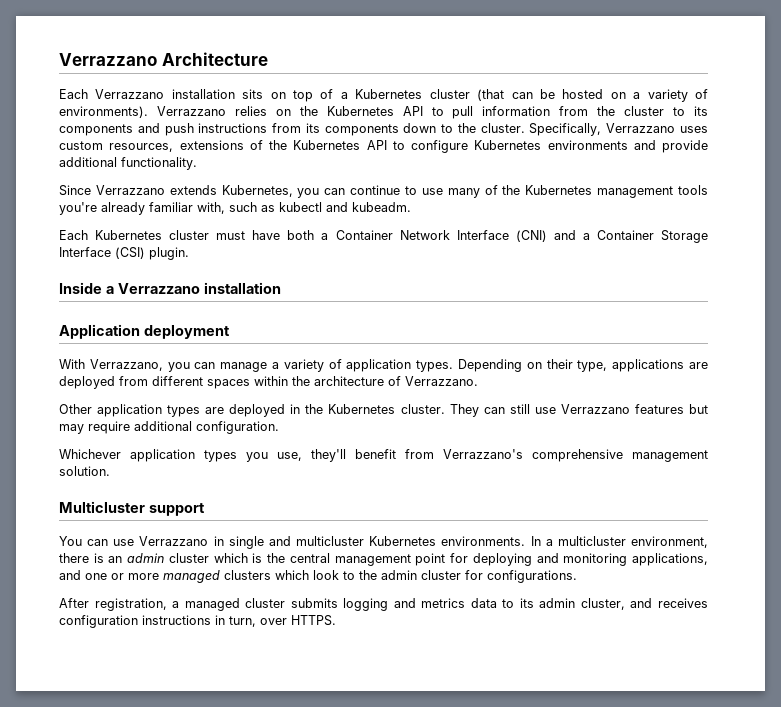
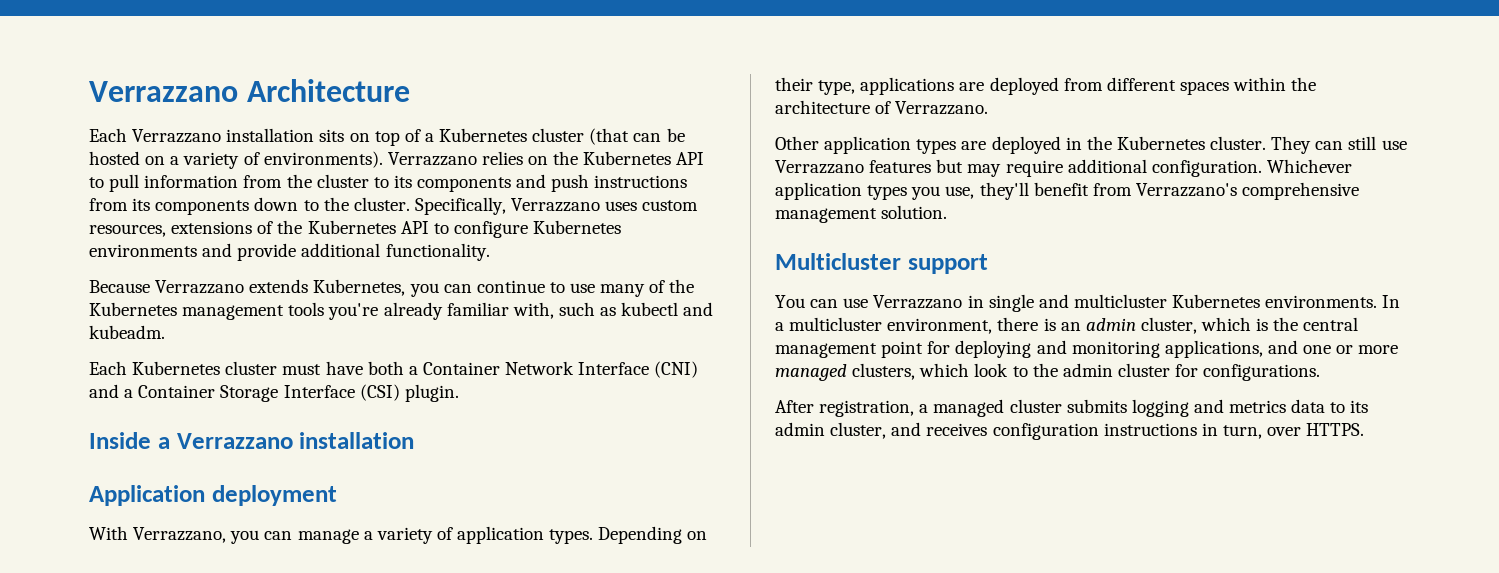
- Since Verrazzano extends Kubernetes, you can continue to use many of the Kubernetes management tools you're already familiar with, such as kubectl and kubeadm.
+ Because Verrazzano extends Kubernetes, you can continue to use many of the Kubernetes management tools you're already familiar with, such as kubectl and kubeadm.
- They can still use Verrazzano features but may require additional configuration.
- Whichever application types you use, they'll benefit from Verrazzano's comprehensive management solution.
+ They can still use Verrazzano features but may require additional configuration. Whichever application types you use, they'll benefit from Verrazzano's comprehensive management solution.
- In a multicluster environment, there is an admin cluster which is the central management point for deploying and monitoring applications, and one or more managed clusters which look to the admin cluster for configurations.
+ In a multicluster environment, there is an admin cluster, which is the central management point for deploying and monitoring applications, and one or more managed clusters, which look to the admin cluster for configurations.

